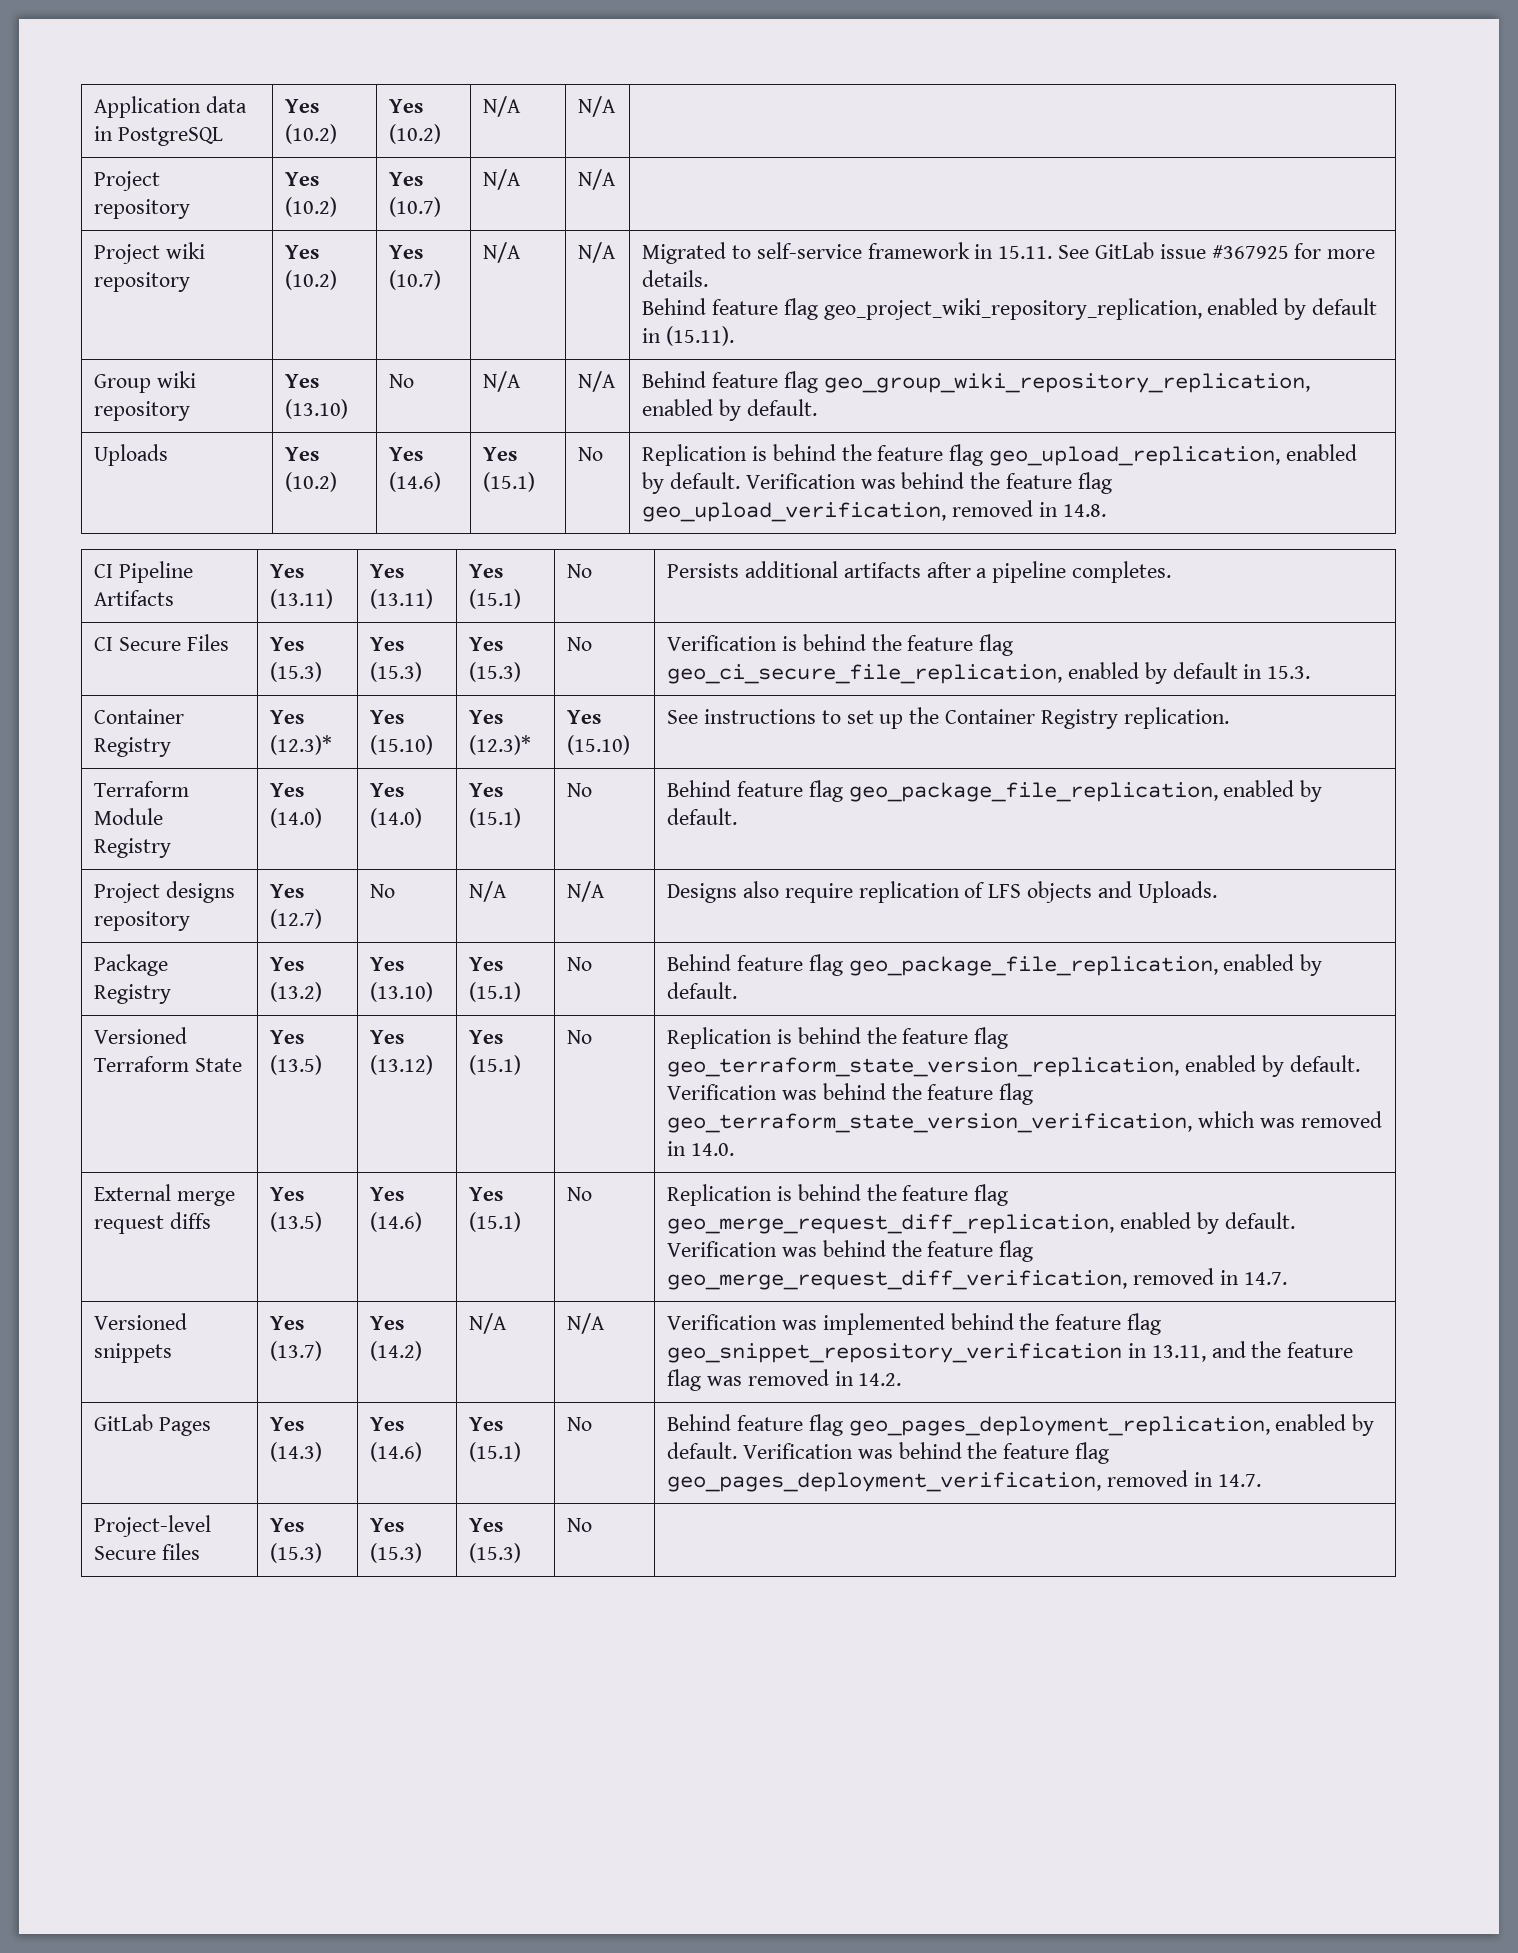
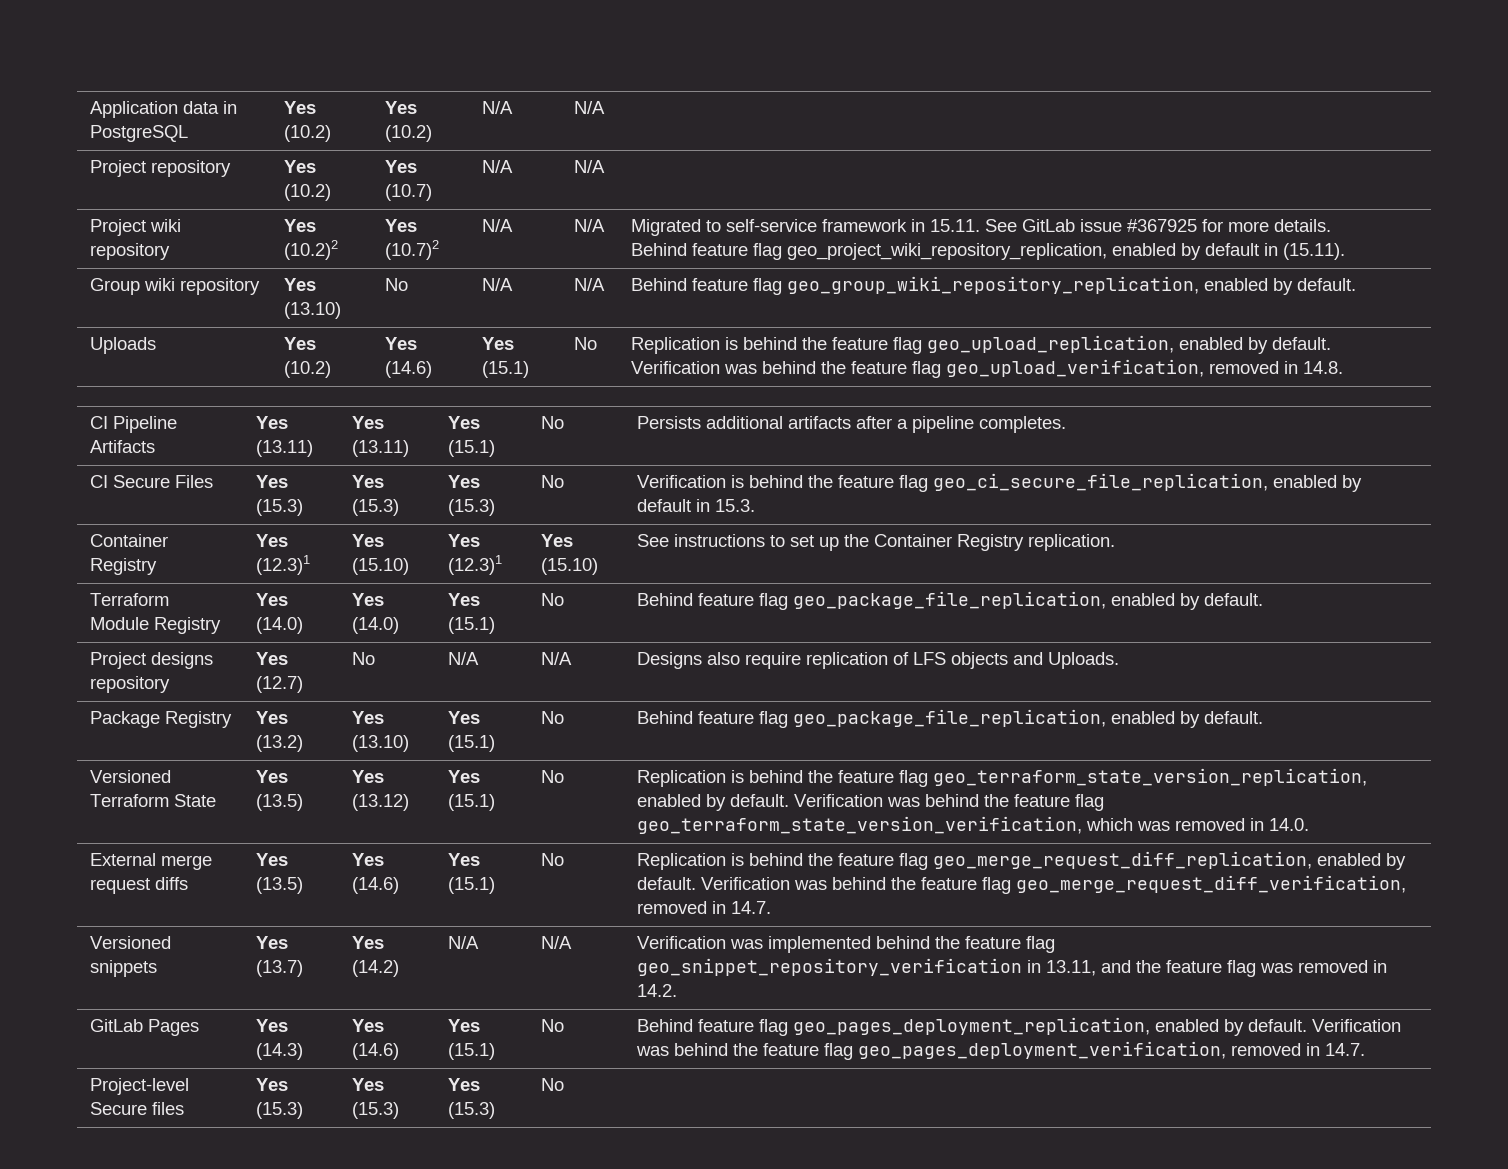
- Project wiki repository | Yes (10.2) | Yes (10.7) | N/A | N/A | Migrated to self-service framework in 15.11. See GitLab issue #367925 for more details.
+ Project wiki repository | Yes (10.2)2 | Yes (10.7)2 | N/A | N/A | Migrated to self-service framework in 15.11. See GitLab issue #367925 for more details.
- Container Registry | Yes (12.3)* | Yes (15.10) | Yes (12.3)* | Yes (15.10) | See instructions to set up the Container Registry replication.
+ Container Registry | Yes (12.3)1 | Yes (15.10) | Yes (12.3)1 | Yes (15.10) | See instructions to set up the Container Registry replication.

